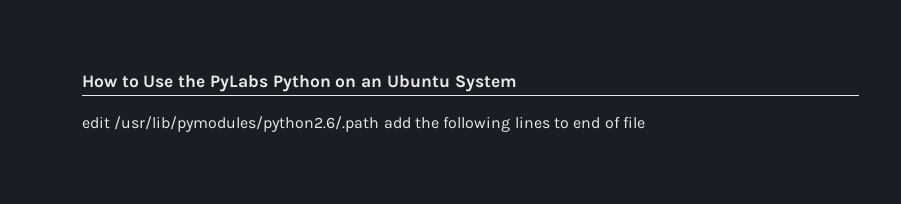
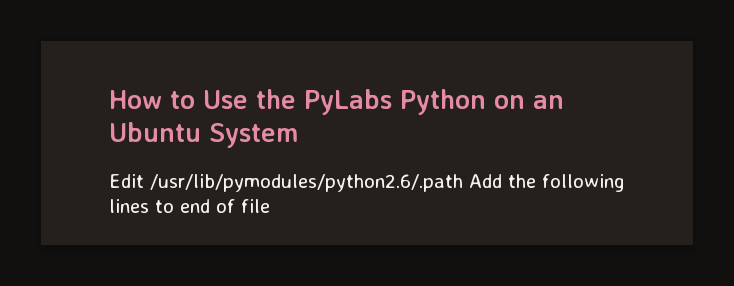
- edit /usr/lib/pymodules/python2.6/.path add the following lines to end of file
+ Edit /usr/lib/pymodules/python2.6/.path Add the following lines to end of file

